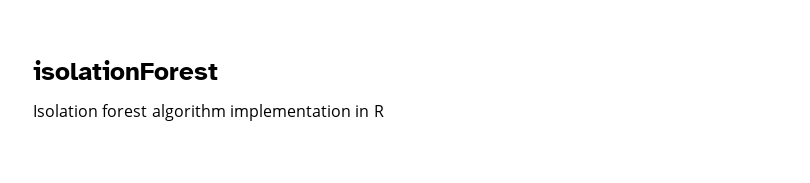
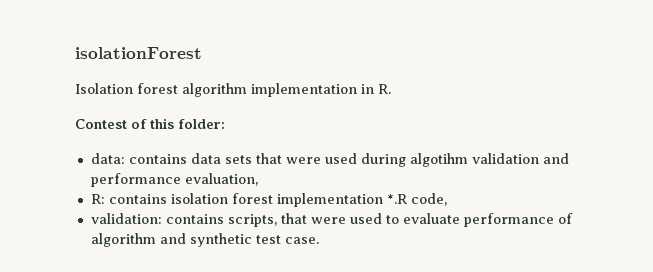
- Isolation forest algorithm implementation in R
+ Isolation forest algorithm implementation in R.
+ Contest of this folder:
+ data: contains data sets that were used during algotihm validation and performance evaluation,
+ R: contains isolation forest implementation *.R code,
+ validation: contains scripts, that were used to evaluate performance of algorithm and synthetic test case.

